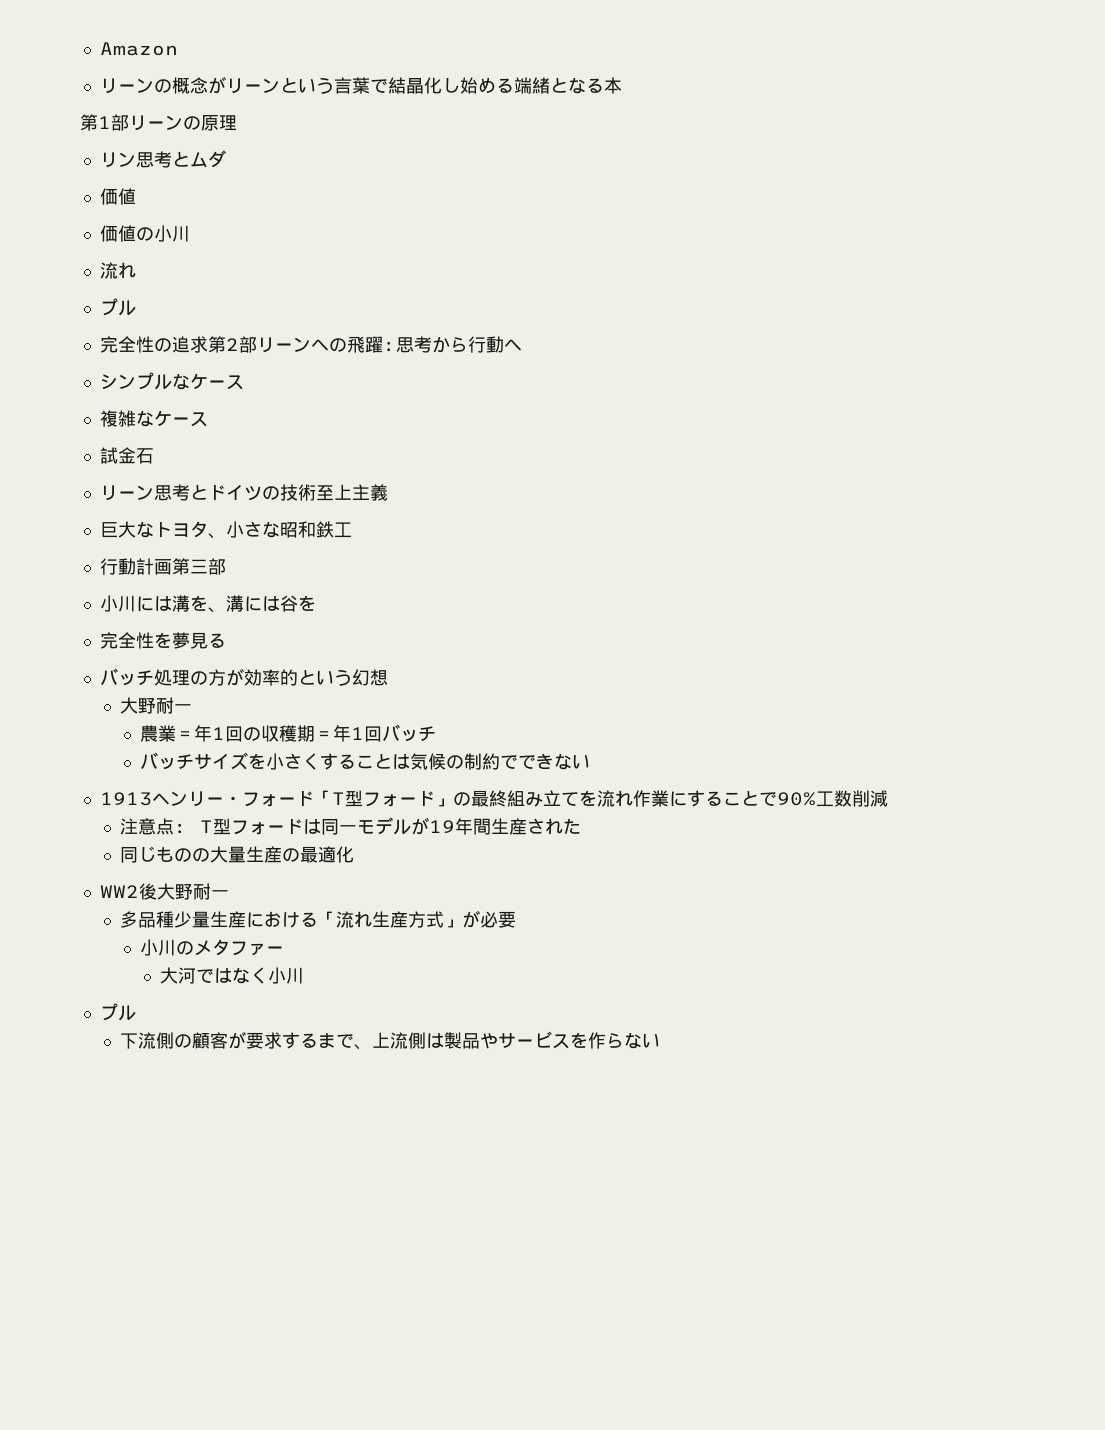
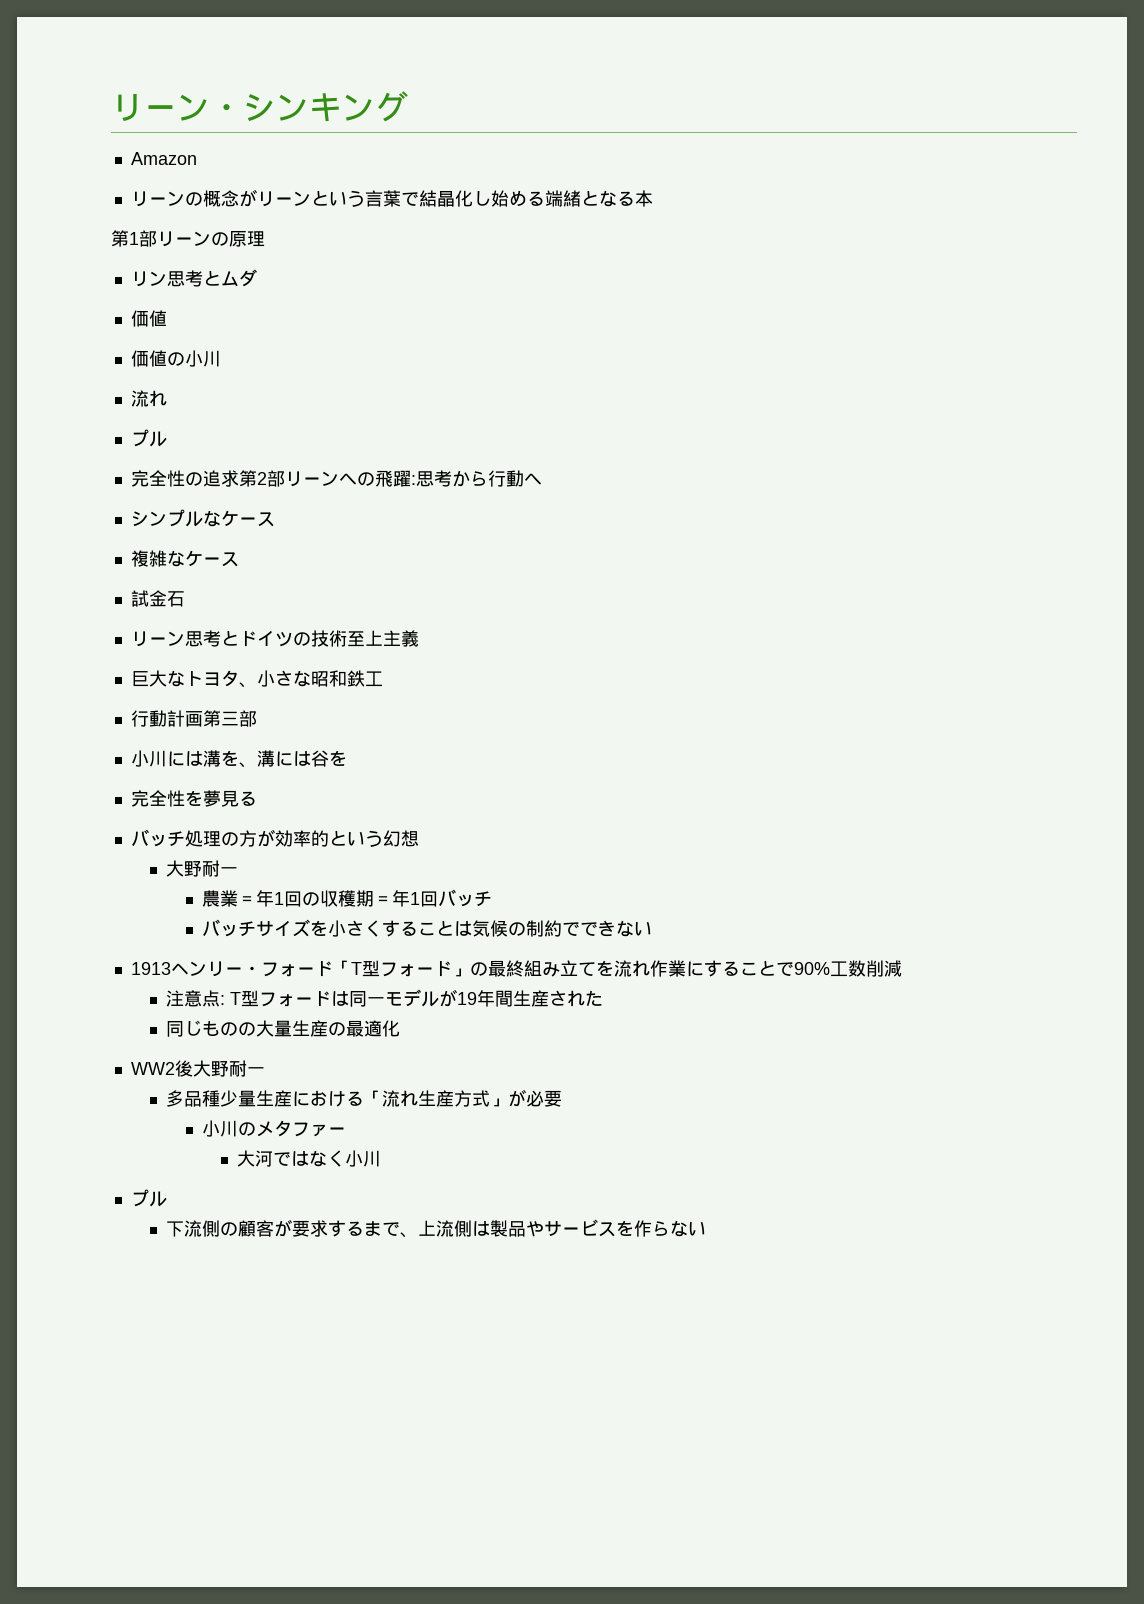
+ リーン・シンキング

